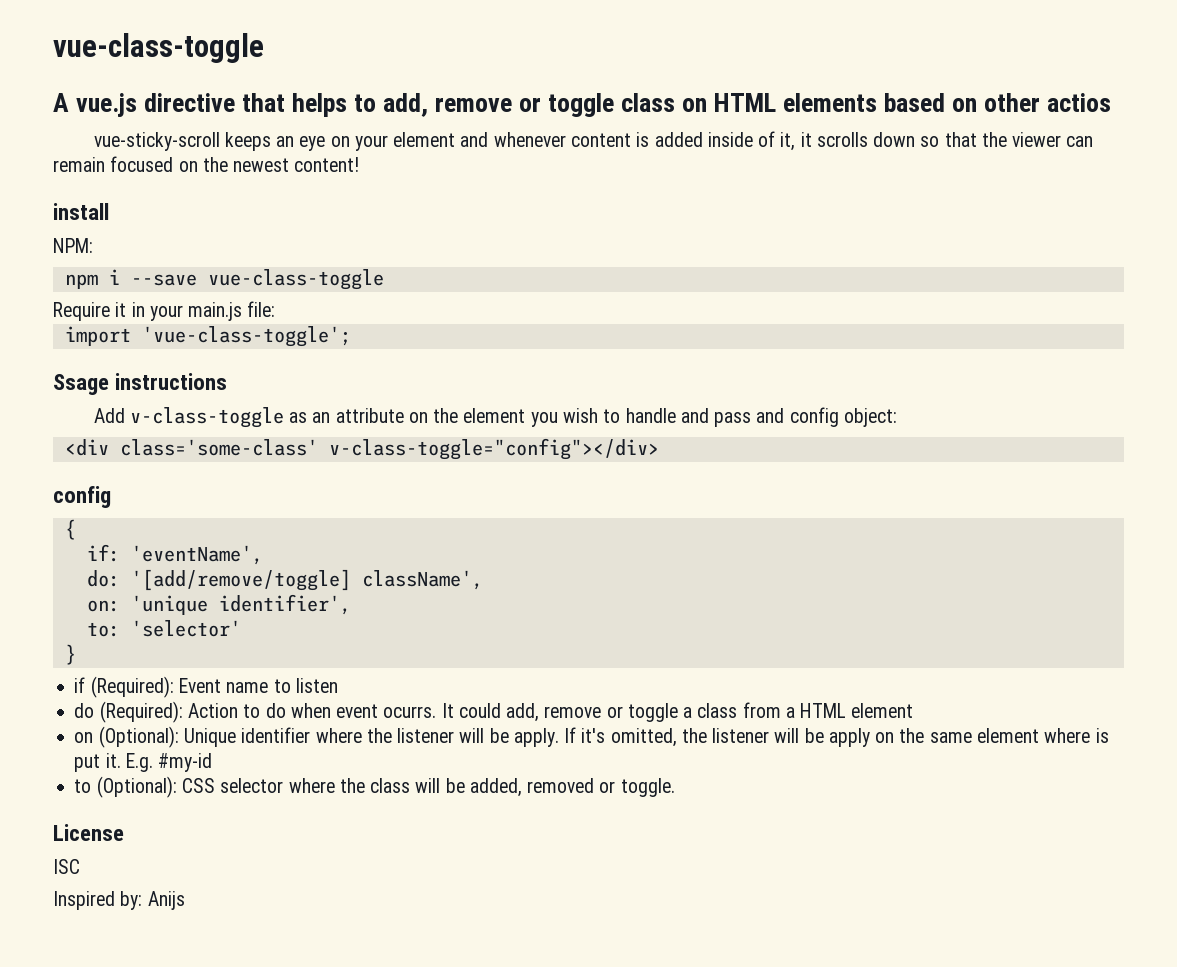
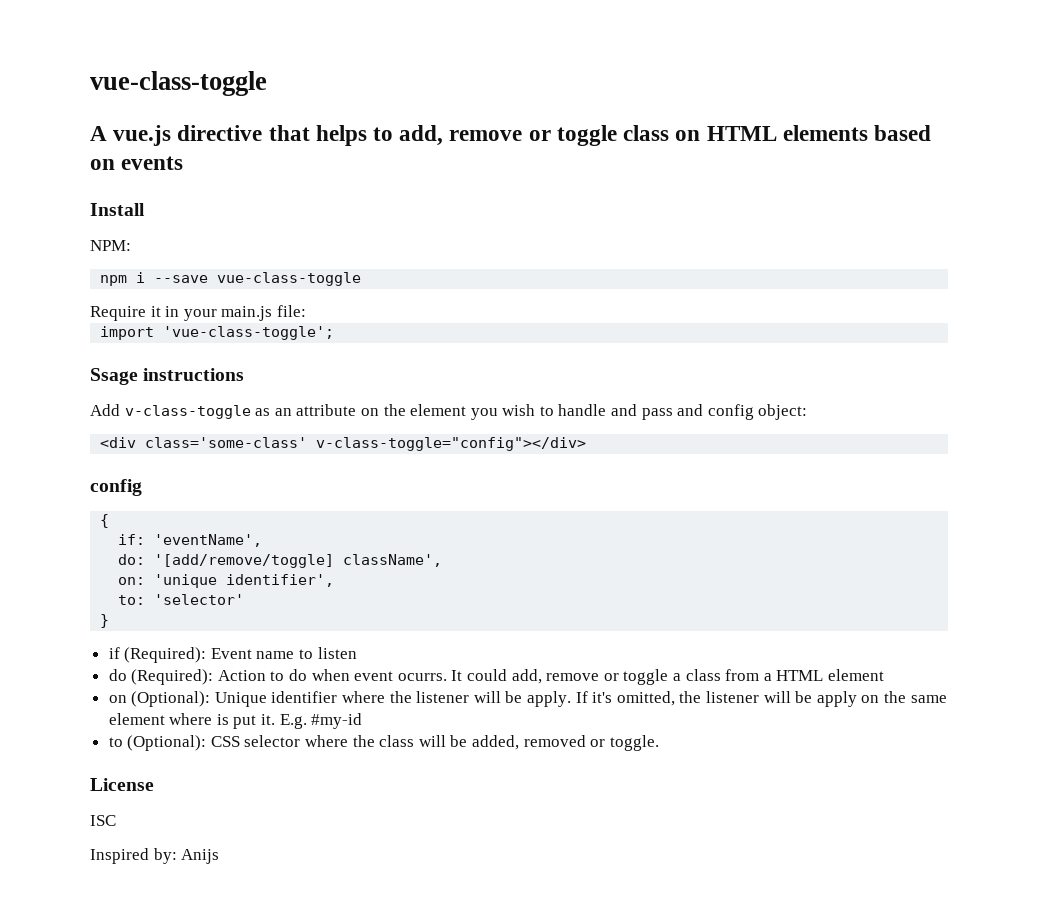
- A vue.js directive that helps to add, remove or toggle class on HTML elements based on other actios
- vue-sticky-scroll keeps an eye on your element and whenever content is added inside of it, it scrolls down so that the viewer can remain focused on the newest content!
- install
+ A vue.js directive that helps to add, remove or toggle class on HTML elements based on events
+ Install

